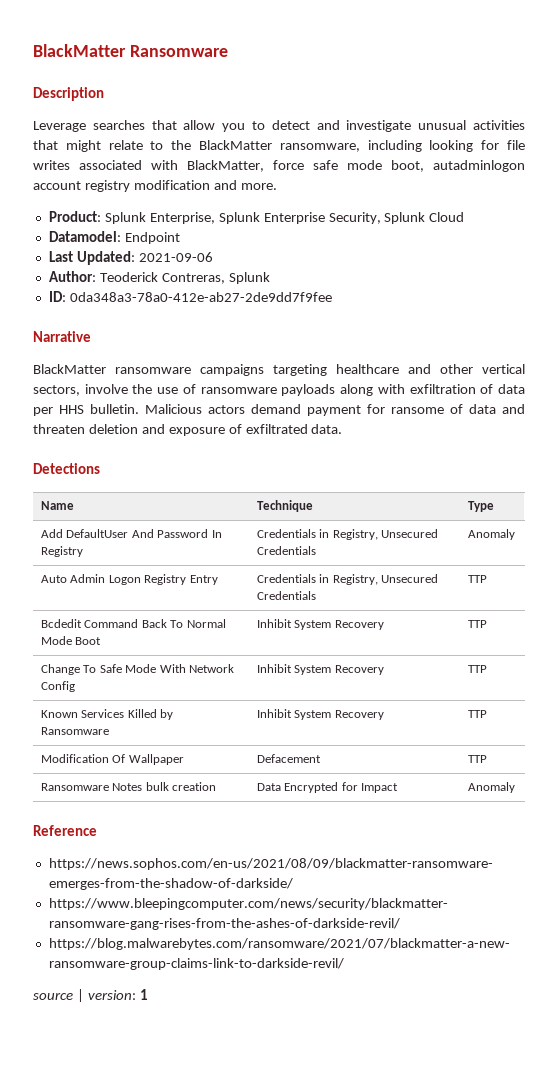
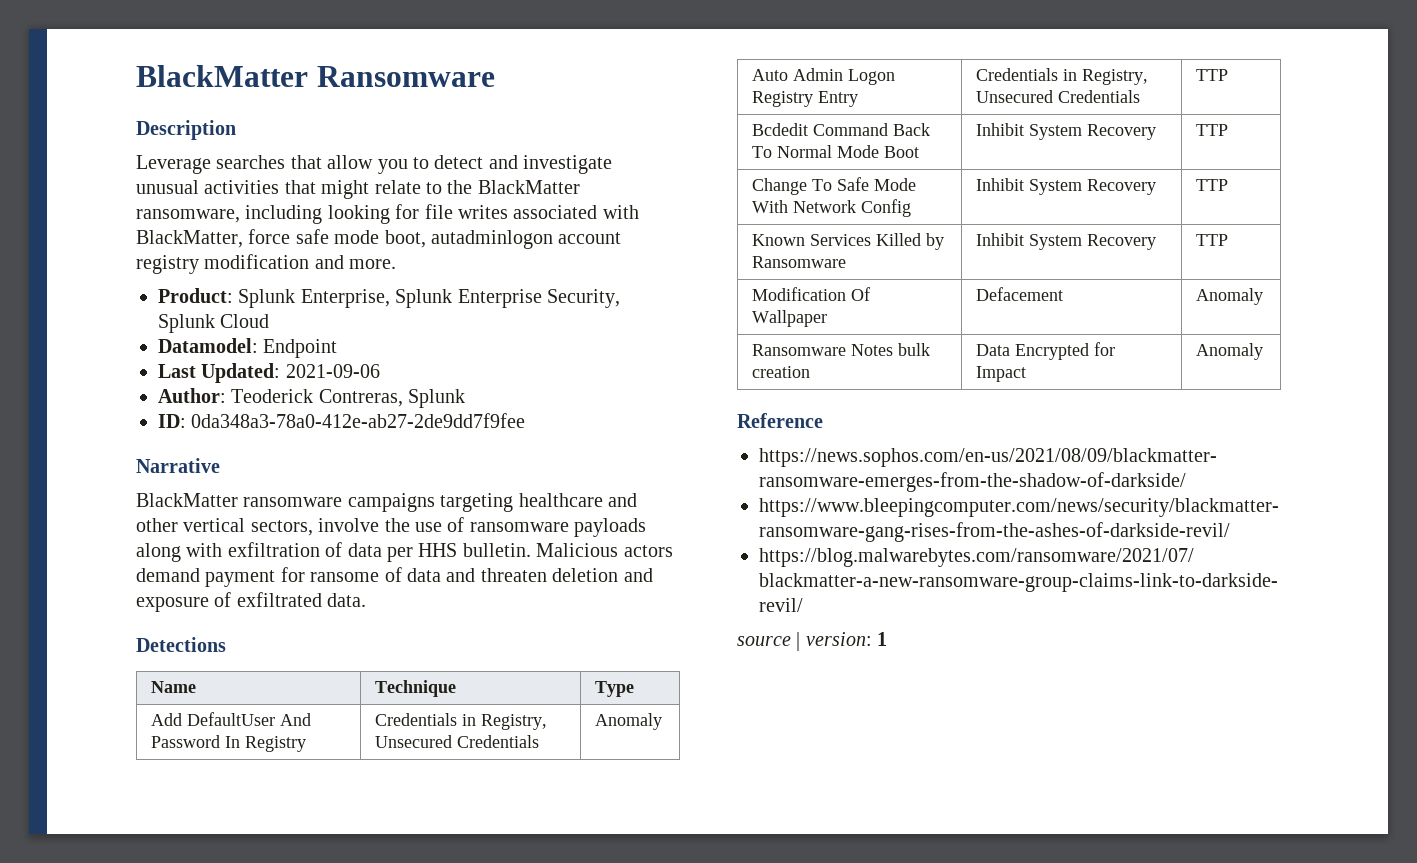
- Modification Of Wallpaper | Defacement | TTP
+ Modification Of Wallpaper | Defacement | Anomaly

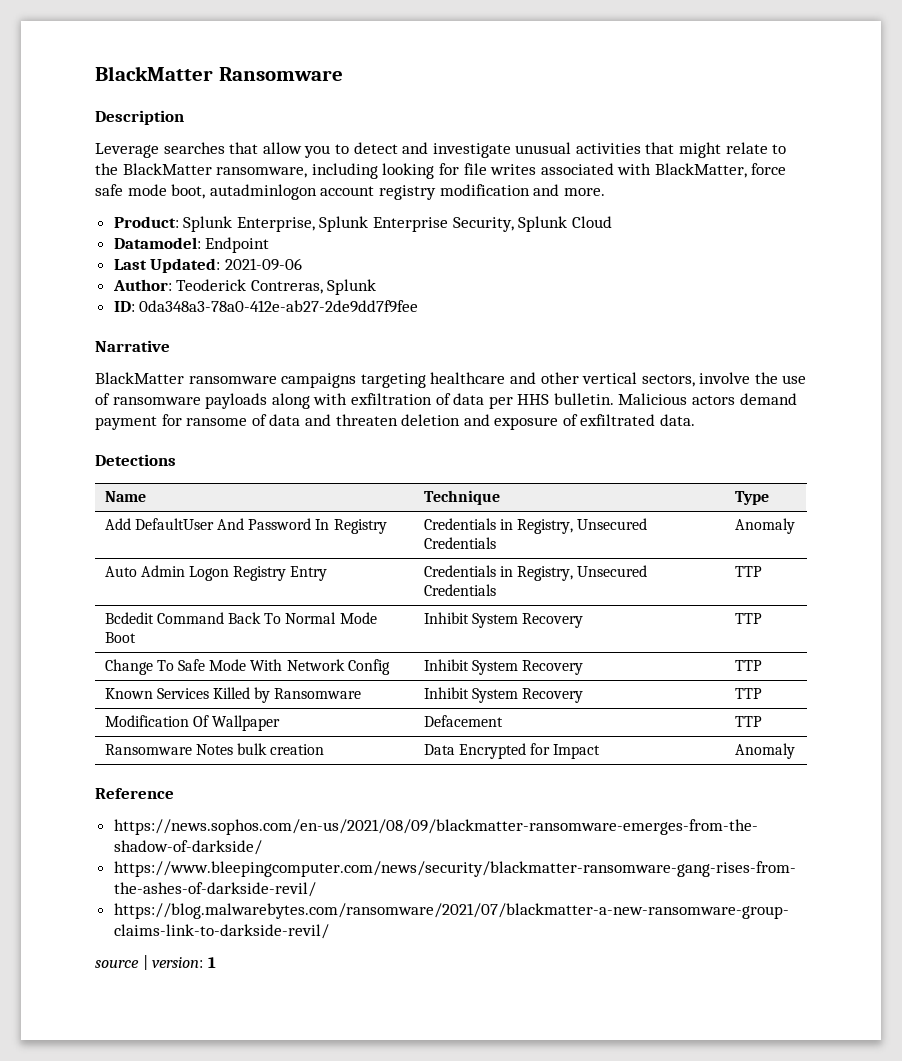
- Modification Of Wallpaper | Defacement | Anomaly
+ Modification Of Wallpaper | Defacement | TTP

